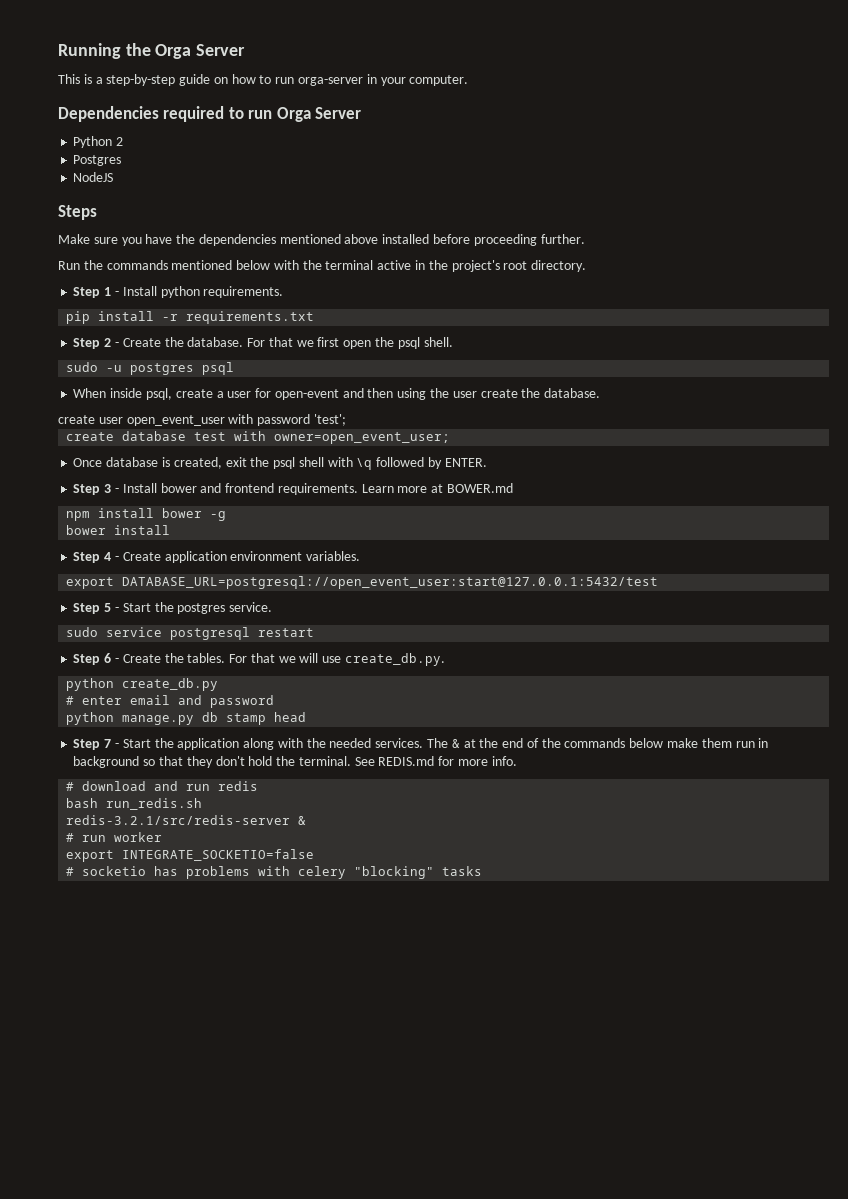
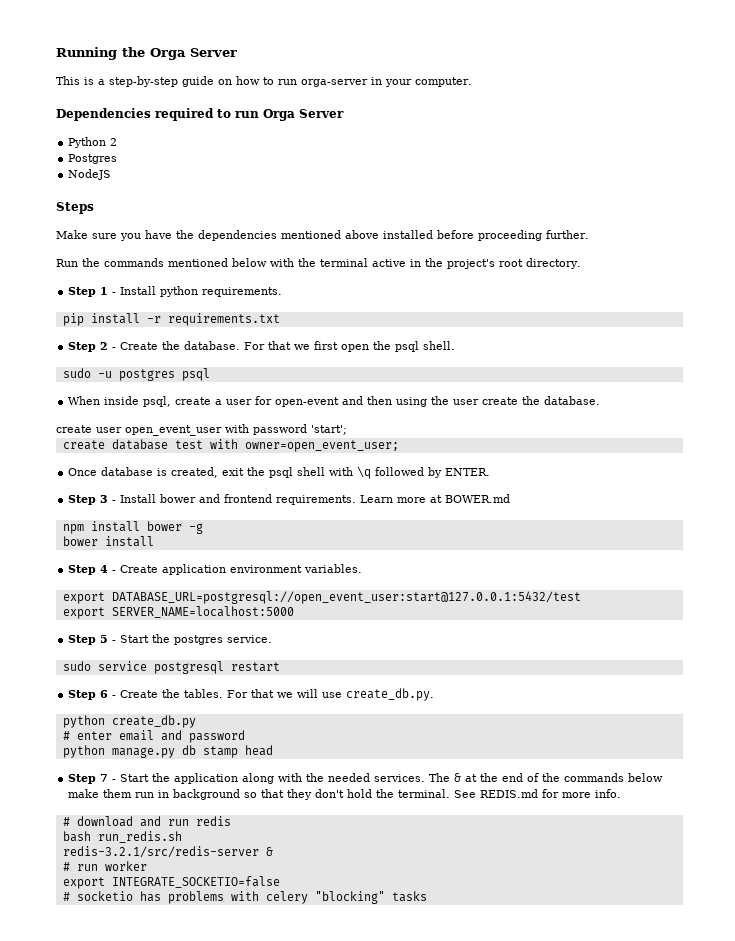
- create user open_event_user with password 'test';
+ create user open_event_user with password 'start';
+ export SERVER_NAME=localhost:5000

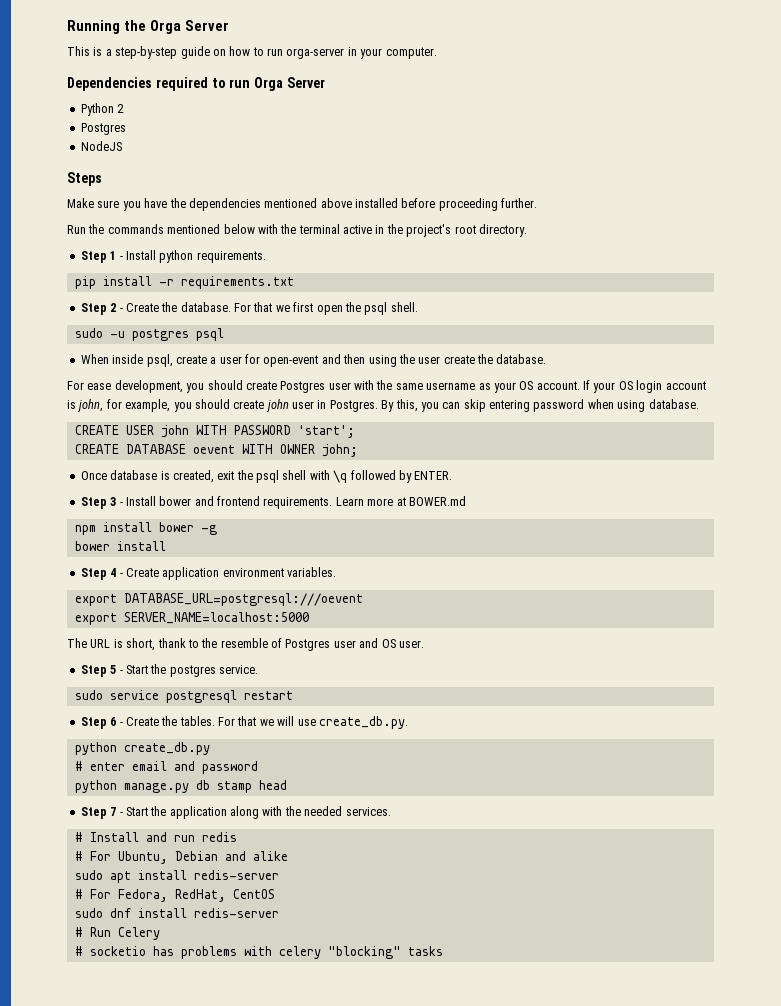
- create user open_event_user with password 'start';
- create database test with owner=open_event_user;
+ For ease development, you should create Postgres user with the same username as your OS account. If your OS login account is john, for example, you should create john user in Postgres. By this, you can skip entering password when using database.
+ CREATE USER john WITH PASSWORD 'start';
+ CREATE DATABASE oevent WITH OWNER john;
- export DATABASE_URL=postgresql://open_event_user:start@127.0.0.1:5432/test
+ export DATABASE_URL=postgresql:///oevent
+ The URL is short, thank to the resemble of Postgres user and OS user.
- Step 7 - Start the application along with the needed services. The & at the end of the commands below make them run in background so that they don't hold the terminal. See REDIS.md for more info.
- # download and run redis
+ Step 7 - Start the application along with the needed services.
+ # Install and run redis
- bash run_redis.sh
- redis-3.2.1/src/redis-server &
- # run worker
- export INTEGRATE_SOCKETIO=false
+ # For Ubuntu, Debian and alike
+ sudo apt install redis-server
+ # For Fedora, RedHat, CentOS
+ sudo dnf install redis-server
+ # Run Celery

